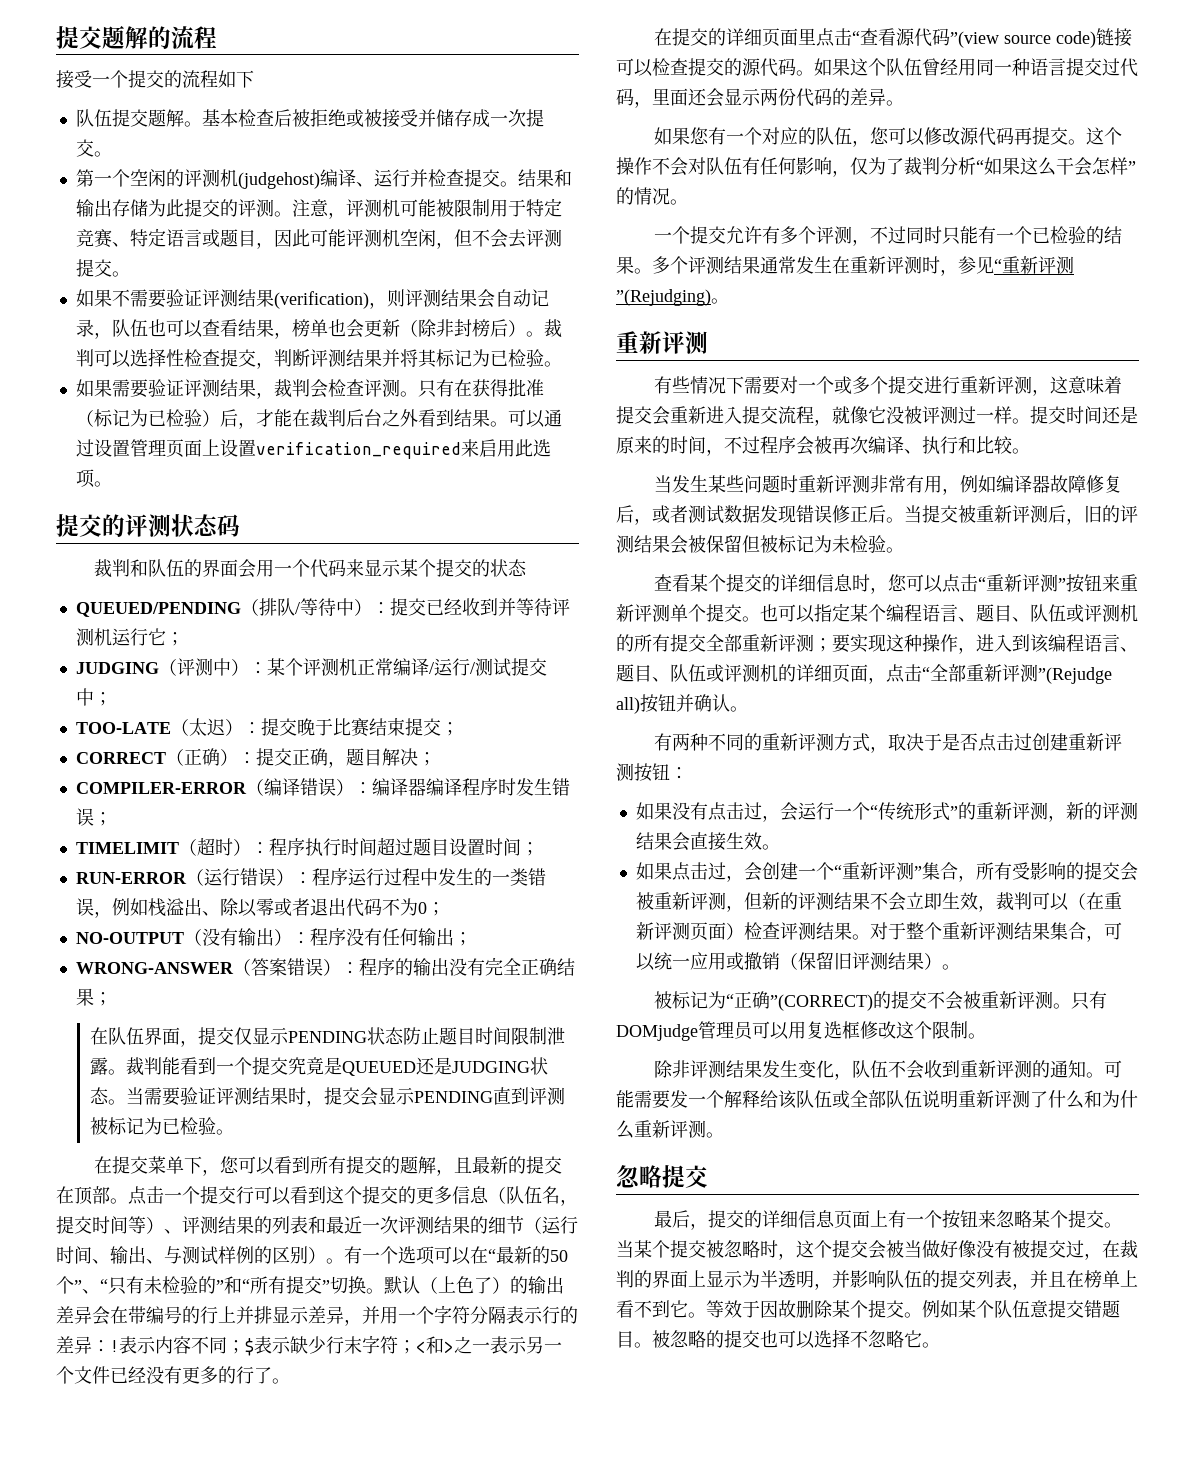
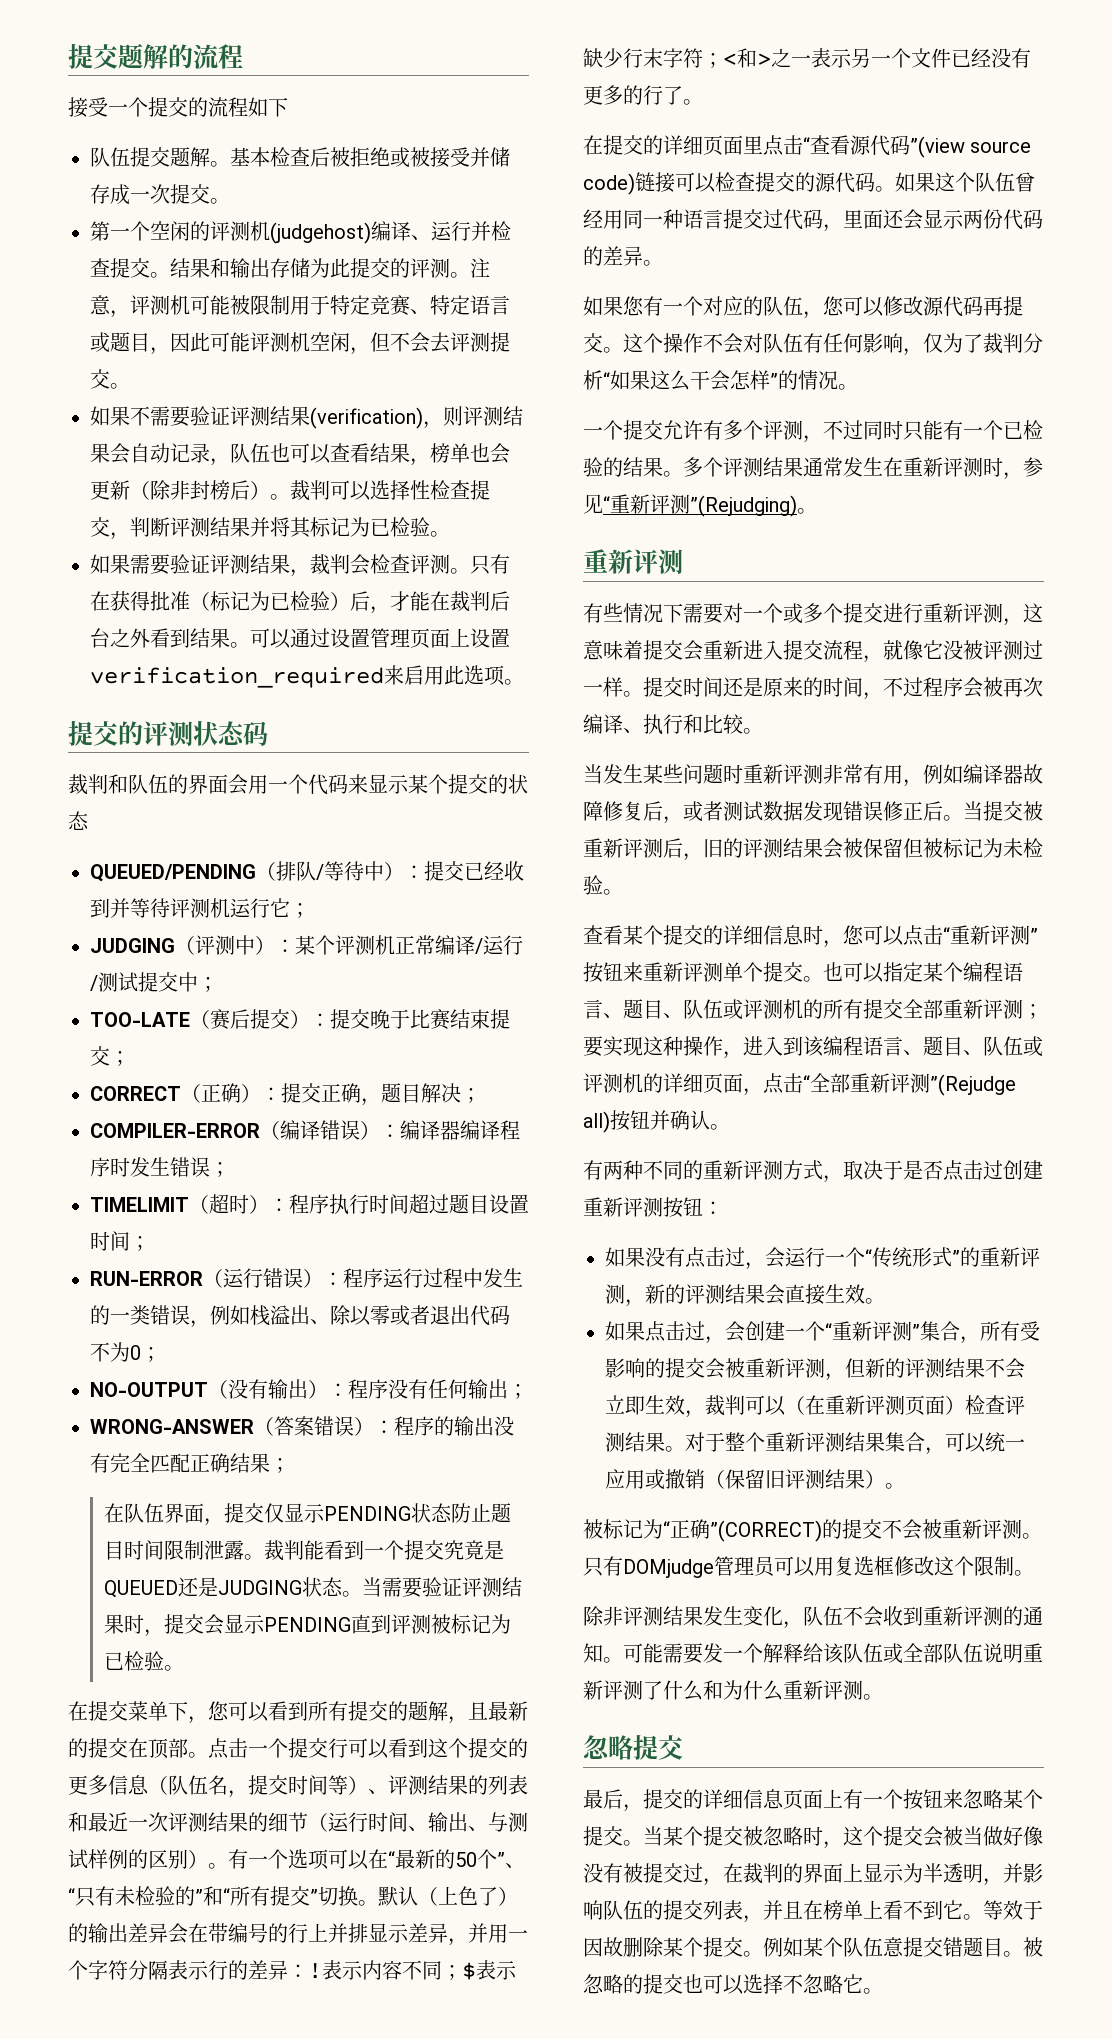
- TOO-LATE（太迟）：提交晚于比赛结束提交；
+ TOO-LATE（赛后提交）：提交晚于比赛结束提交；
- WRONG-ANSWER（答案错误）：程序的输出没有完全正确结果；
+ WRONG-ANSWER（答案错误）：程序的输出没有完全匹配正确结果；

